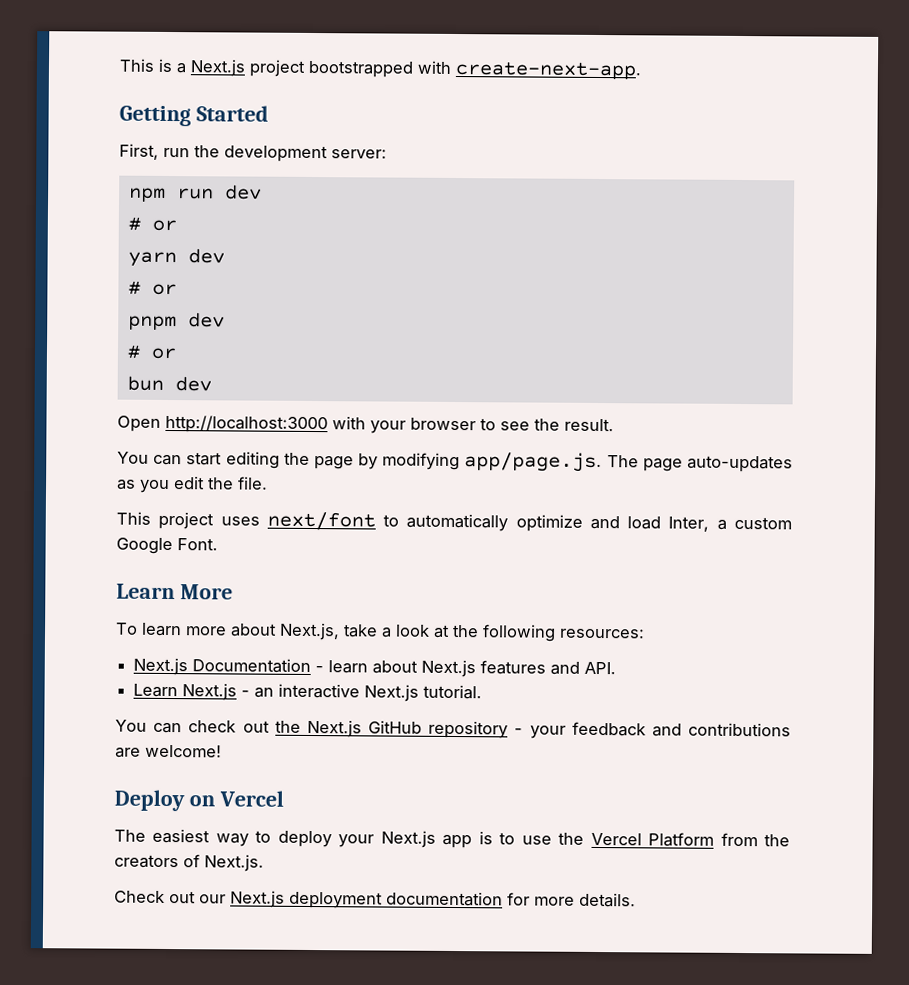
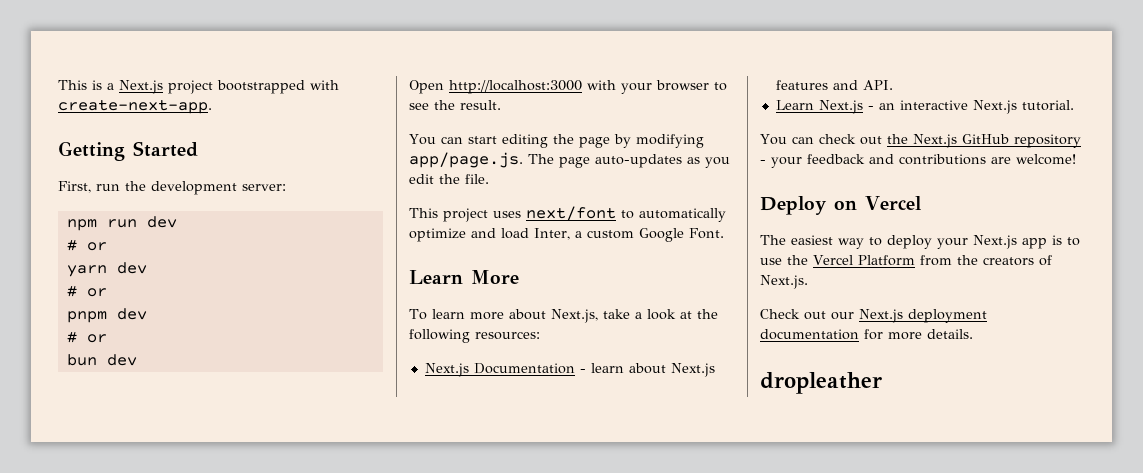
+ dropleather

